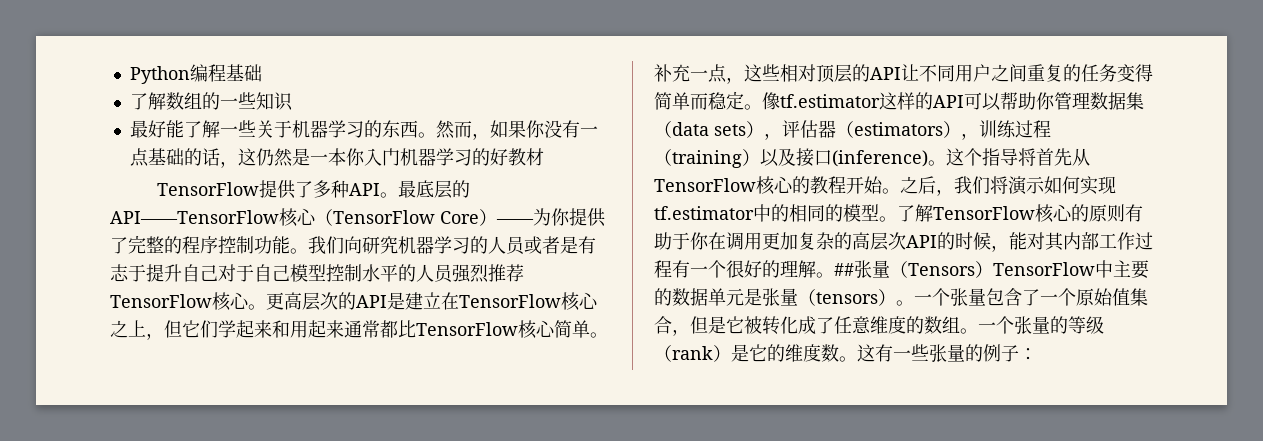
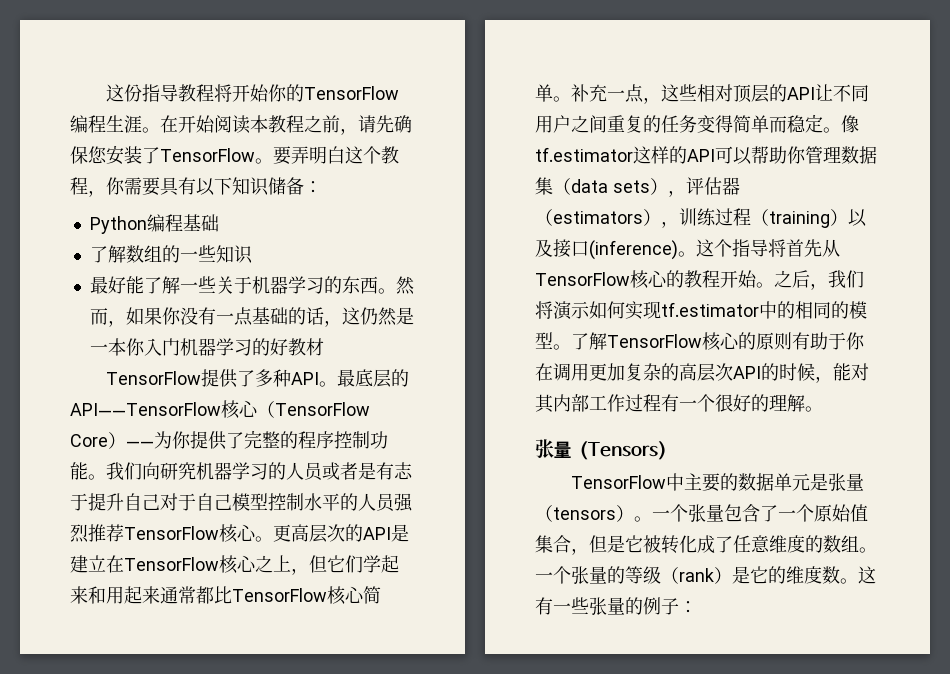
+ 这份指导教程将开始你的TensorFlow编程生涯。在开始阅读本教程之前，请先确保您安装了TensorFlow。要弄明白这个教程，你需要具有以下知识储备：
- 了解TensorFlow核心的原则有助于你在调用更加复杂的高层次API的时候，能对其内部工作过程有一个很好的理解。##张量（Tensors）TensorFlow中主要的数据单元是张量（tensors）。
+ 了解TensorFlow核心的原则有助于你在调用更加复杂的高层次API的时候，能对其内部工作过程有一个很好的理解。
+ 张量（Tensors）
+ TensorFlow中主要的数据单元是张量（tensors）。

